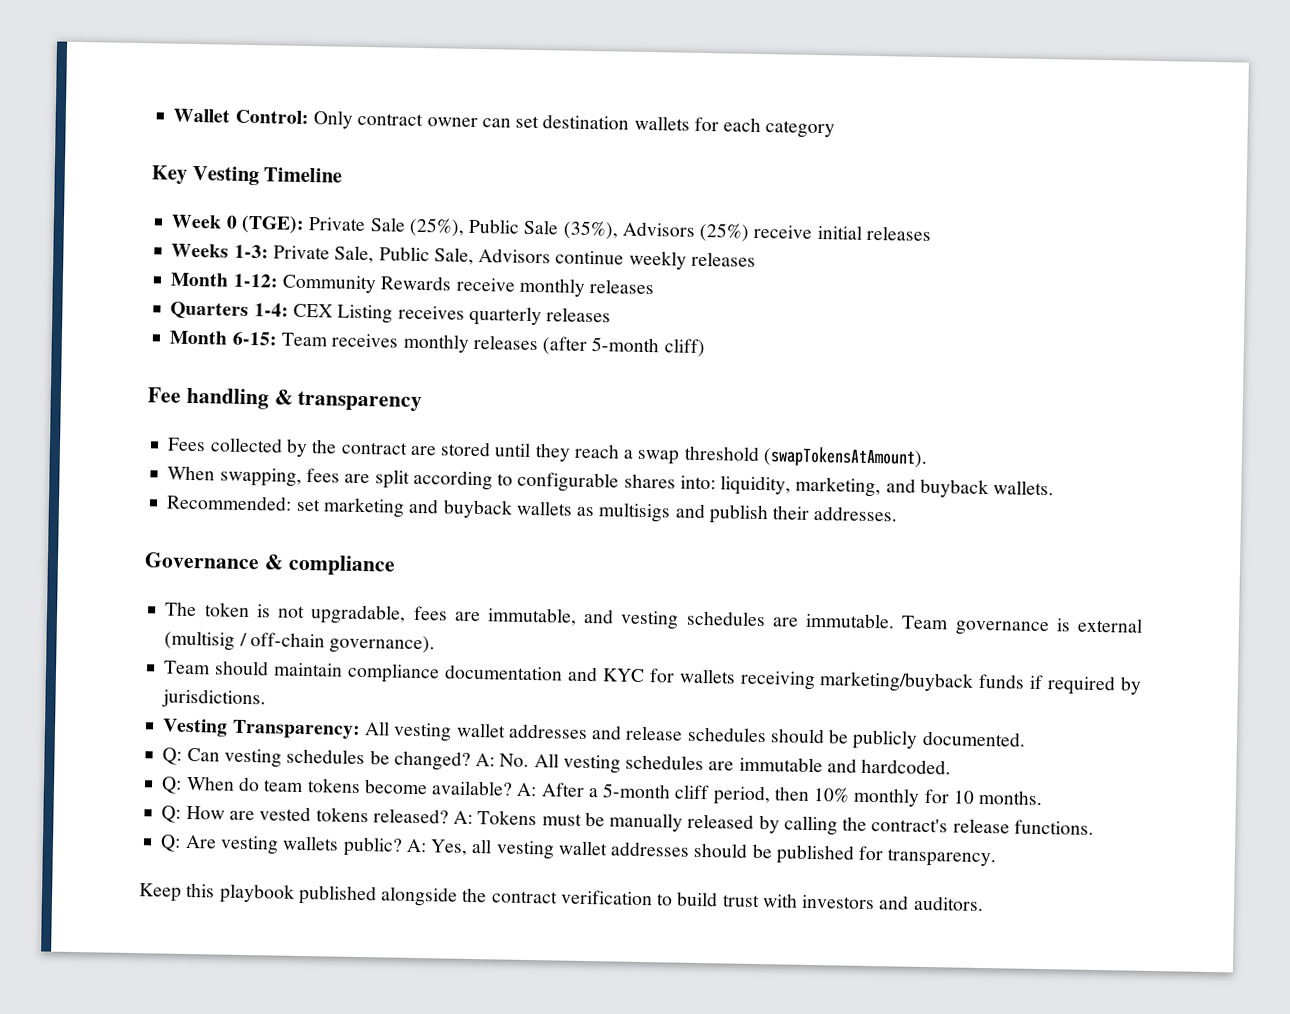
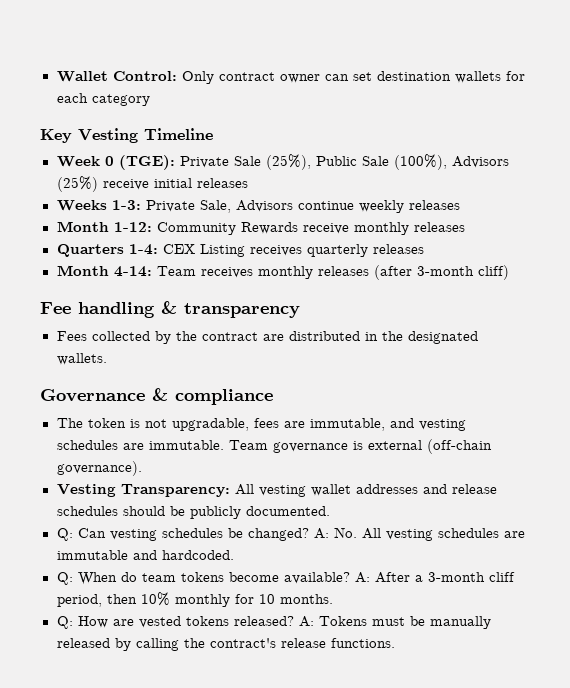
- Week 0 (TGE): Private Sale (25%), Public Sale (35%), Advisors (25%) receive initial releases
+ Week 0 (TGE): Private Sale (25%), Public Sale (100%), Advisors (25%) receive initial releases
- Weeks 1-3: Private Sale, Public Sale, Advisors continue weekly releases
+ Weeks 1-3: Private Sale, Advisors continue weekly releases
- Month 6-15: Team receives monthly releases (after 5-month cliff)
+ Month 4-14: Team receives monthly releases (after 3-month cliff)
- Fees collected by the contract are stored until they reach a swap threshold (swapTokensAtAmount).
- When swapping, fees are split according to configurable shares into: liquidity, marketing, and buyback wallets.
- Recommended: set marketing and buyback wallets as multisigs and publish their addresses.
+ Fees collected by the contract are distributed in the designated wallets.
- Team governance is external (multisig / off-chain governance).
- Team should maintain compliance documentation and KYC for wallets receiving marketing/buyback funds if required by jurisdictions.
+ Team governance is external (off-chain governance).
- A: After a 5-month cliff period, then 10% monthly for 10 months.
+ A: After a 3-month cliff period, then 10% monthly for 10 months.
- Q: Are vesting wallets public? A: Yes, all vesting wallet addresses should be published for transparency.
- Keep this playbook published alongside the contract verification to build trust with investors and auditors.

